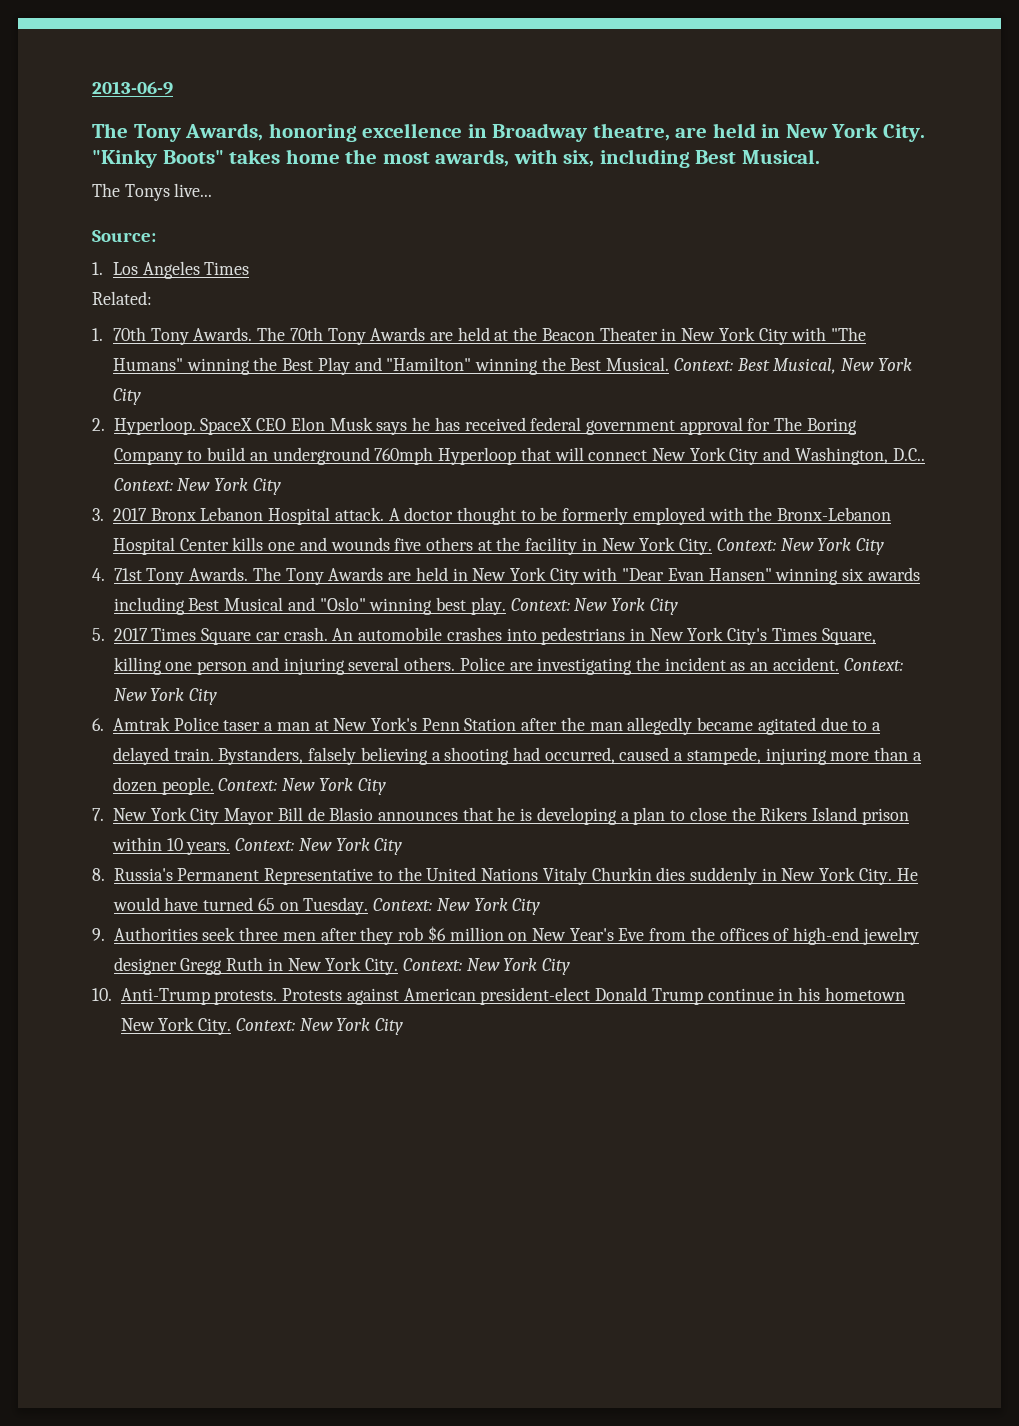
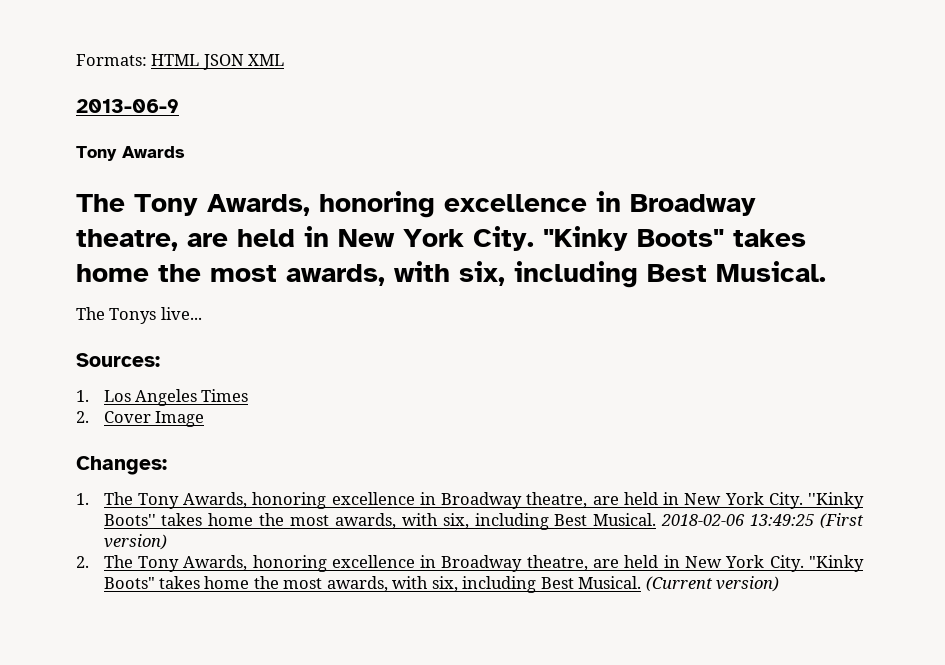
+ Formats: HTML JSON XML
+ Tony Awards
- Source:
+ Sources:
- Related:
- 1. 70th Tony Awards. The 70th Tony Awards are held at the Beacon Theater in New York City with "The Humans" winning the Best Play and "Hamilton" winning the Best Musical. Context: Best Musical, New York City
- 2. Hyperloop. SpaceX CEO Elon Musk says he has received federal government approval for The Boring Company to build an underground 760mph Hyperloop that will connect New York City and Washington, D.C.. Context: New York City
- 3. 2017 Bronx Lebanon Hospital attack. A doctor thought to be formerly employed with the Bronx-Lebanon Hospital Center kills one and wounds five others at the facility in New York City. Context: New York City
- 4. 71st Tony Awards. The Tony Awards are held in New York City with "Dear Evan Hansen" winning six awards including Best Musical and "Oslo" winning best play. Context: New York City
- 5. 2017 Times Square car crash. An automobile crashes into pedestrians in New York City's Times Square, killing one person and injuring several others. Police are investigating the incident as an accident. Context: New York City
- 6. Amtrak Police taser a man at New York's Penn Station after the man allegedly became agitated due to a delayed train. Bystanders, falsely believing a shooting had occurred, caused a stampede, injuring more than a dozen people. Context: New York City
- 7. New York City Mayor Bill de Blasio announces that he is developing a plan to close the Rikers Island prison within 10 years. Context: New York City
- 8. Russia's Permanent Representative to the United Nations Vitaly Churkin dies suddenly in New York City. He would have turned 65 on Tuesday. Context: New York City
- 9. Authorities seek three men after they rob $6 million on New Year's Eve from the offices of high-end jewelry designer Gregg Ruth in New York City. Context: New York City
- 10. Anti-Trump protests. Protests against American president-elect Donald Trump continue in his hometown New York City. Context: New York City
+ 2. Cover Image
+ Changes:
+ 1. The Tony Awards, honoring excellence in Broadway theatre, are held in New York City. ''Kinky Boots'' takes home the most awards, with six, including Best Musical. 2018-02-06 13:49:25 (First version)
+ 2. The Tony Awards, honoring excellence in Broadway theatre, are held in New York City. "Kinky Boots" takes home the most awards, with six, including Best Musical. (Current version)

